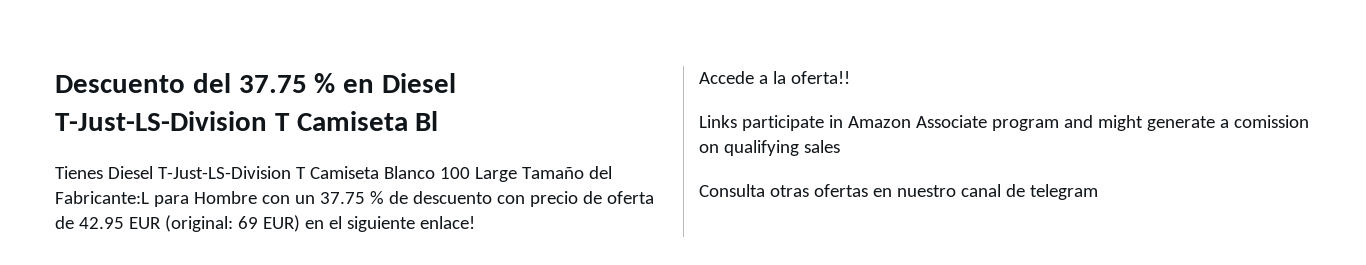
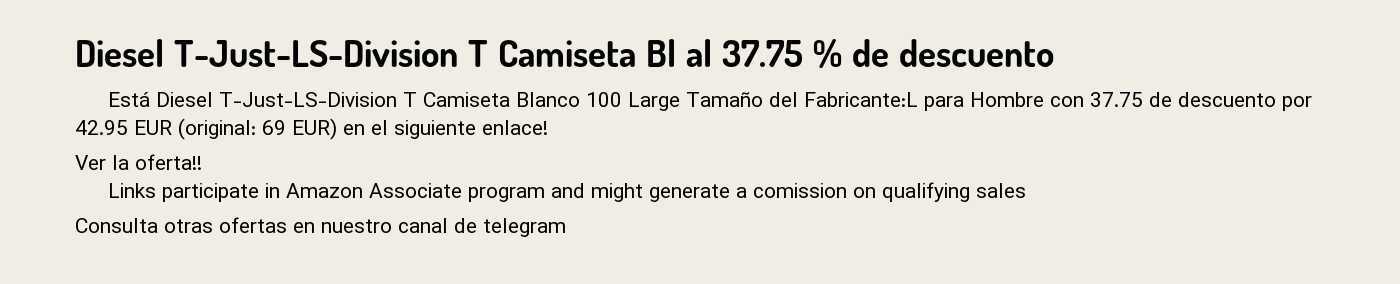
- Descuento del 37.75 % en Diesel T-Just-LS-Division T Camiseta Bl
- Tienes Diesel T-Just-LS-Division T Camiseta Blanco 100 Large Tamaño del Fabricante:L para Hombre con un 37.75 % de descuento con precio de oferta de 42.95 EUR (original: 69 EUR) en el siguiente enlace!
+ Diesel T-Just-LS-Division T Camiseta Bl al 37.75 % de descuento
+ Está Diesel T-Just-LS-Division T Camiseta Blanco 100 Large Tamaño del Fabricante:L para Hombre con 37.75 de descuento por 42.95 EUR (original: 69 EUR) en el siguiente enlace!
- Accede a la oferta!!
+ Ver la oferta!!

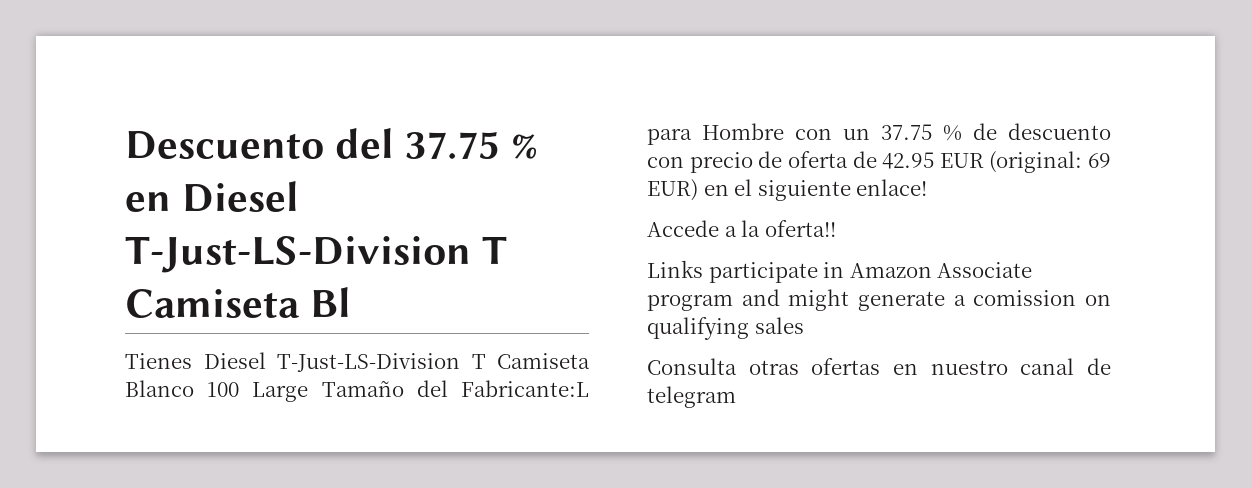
- Diesel T-Just-LS-Division T Camiseta Bl al 37.75 % de descuento
- Está Diesel T-Just-LS-Division T Camiseta Blanco 100 Large Tamaño del Fabricante:L para Hombre con 37.75 de descuento por 42.95 EUR (original: 69 EUR) en el siguiente enlace!
+ Descuento del 37.75 % en Diesel T-Just-LS-Division T Camiseta Bl
+ Tienes Diesel T-Just-LS-Division T Camiseta Blanco 100 Large Tamaño del Fabricante:L para Hombre con un 37.75 % de descuento con precio de oferta de 42.95 EUR (original: 69 EUR) en el siguiente enlace!
- Ver la oferta!!
+ Accede a la oferta!!

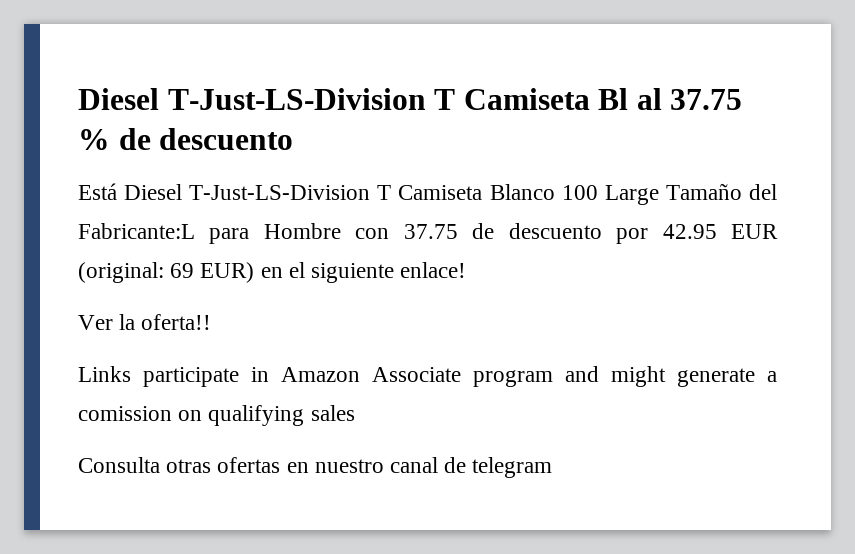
- Descuento del 37.75 % en Diesel T-Just-LS-Division T Camiseta Bl
- Tienes Diesel T-Just-LS-Division T Camiseta Blanco 100 Large Tamaño del Fabricante:L para Hombre con un 37.75 % de descuento con precio de oferta de 42.95 EUR (original: 69 EUR) en el siguiente enlace!
+ Diesel T-Just-LS-Division T Camiseta Bl al 37.75 % de descuento
+ Está Diesel T-Just-LS-Division T Camiseta Blanco 100 Large Tamaño del Fabricante:L para Hombre con 37.75 de descuento por 42.95 EUR (original: 69 EUR) en el siguiente enlace!
- Accede a la oferta!!
+ Ver la oferta!!

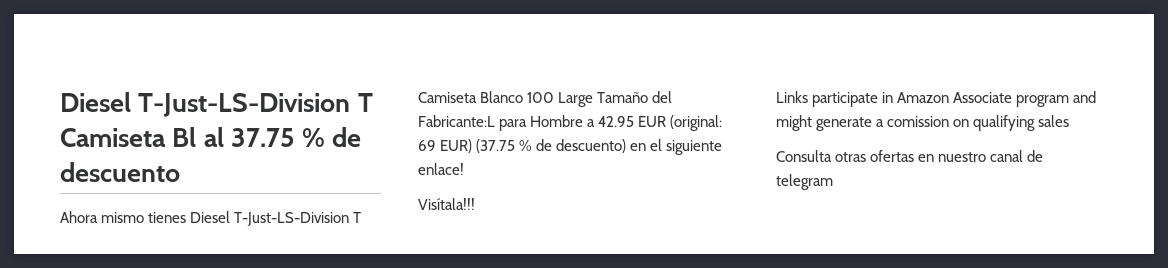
- Está Diesel T-Just-LS-Division T Camiseta Blanco 100 Large Tamaño del Fabricante:L para Hombre con 37.75 de descuento por 42.95 EUR (original: 69 EUR) en el siguiente enlace!
+ Ahora mismo tienes Diesel T-Just-LS-Division T Camiseta Blanco 100 Large Tamaño del Fabricante:L para Hombre a 42.95 EUR (original: 69 EUR) (37.75 % de descuento) en el siguiente enlace!
- Ver la oferta!!
+ Visítala!!!

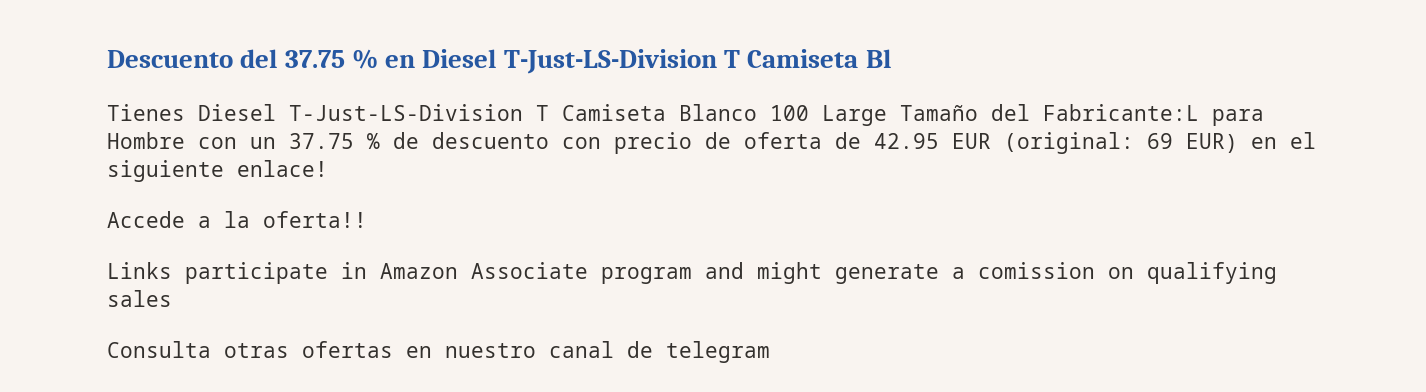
- Diesel T-Just-LS-Division T Camiseta Bl al 37.75 % de descuento
- Ahora mismo tienes Diesel T-Just-LS-Division T Camiseta Blanco 100 Large Tamaño del Fabricante:L para Hombre a 42.95 EUR (original: 69 EUR) (37.75 % de descuento) en el siguiente enlace!
+ Descuento del 37.75 % en Diesel T-Just-LS-Division T Camiseta Bl
+ Tienes Diesel T-Just-LS-Division T Camiseta Blanco 100 Large Tamaño del Fabricante:L para Hombre con un 37.75 % de descuento con precio de oferta de 42.95 EUR (original: 69 EUR) en el siguiente enlace!
- Visítala!!!
+ Accede a la oferta!!

